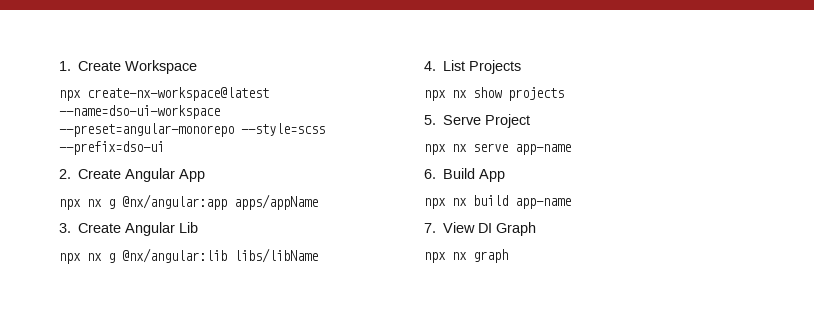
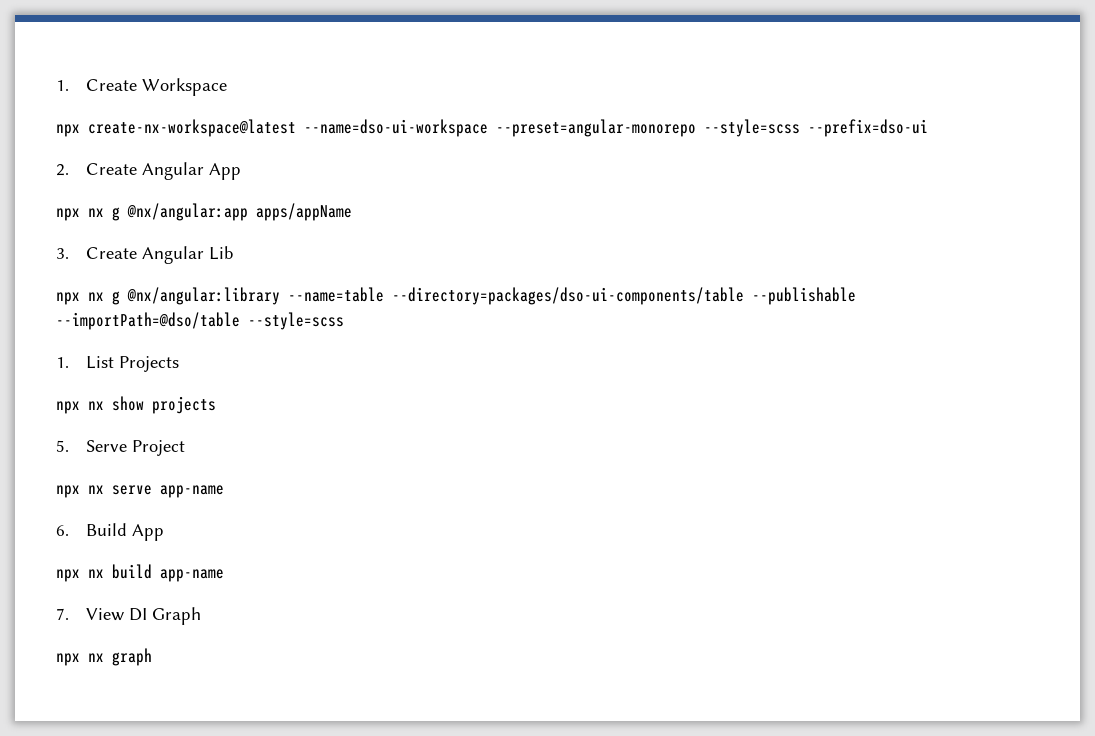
- npx nx g @nx/angular:lib libs/libName
- 4. List Projects
+ npx nx g @nx/angular:library --name=table --directory=packages/dso-ui-components/table --publishable --importPath=@dso/table --style=scss
+ 1. List Projects

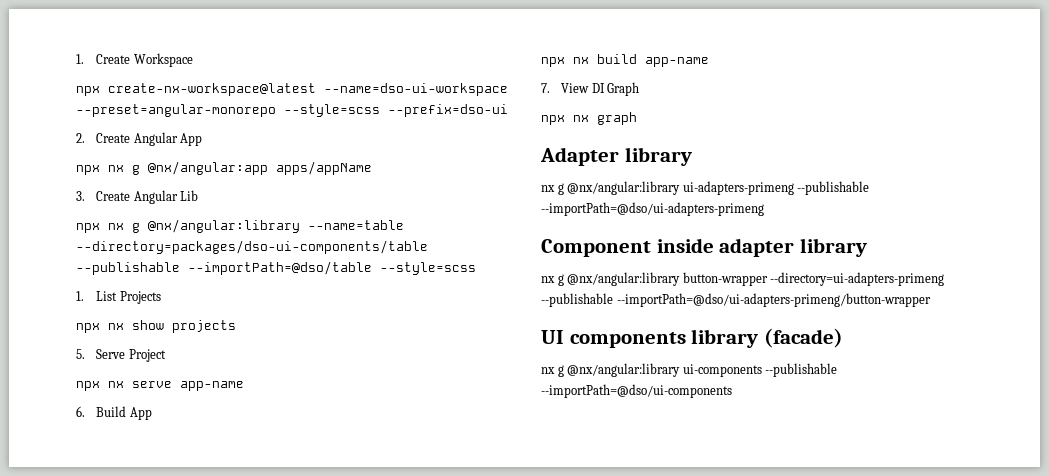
+ Adapter library
+ nx g @nx/angular:library ui-adapters-primeng --publishable --importPath=@dso/ui-adapters-primeng
+ Component inside adapter library
+ nx g @nx/angular:library button-wrapper --directory=ui-adapters-primeng --publishable --importPath=@dso/ui-adapters-primeng/button-wrapper
+ UI components library (facade)
+ nx g @nx/angular:library ui-components --publishable --importPath=@dso/ui-components

